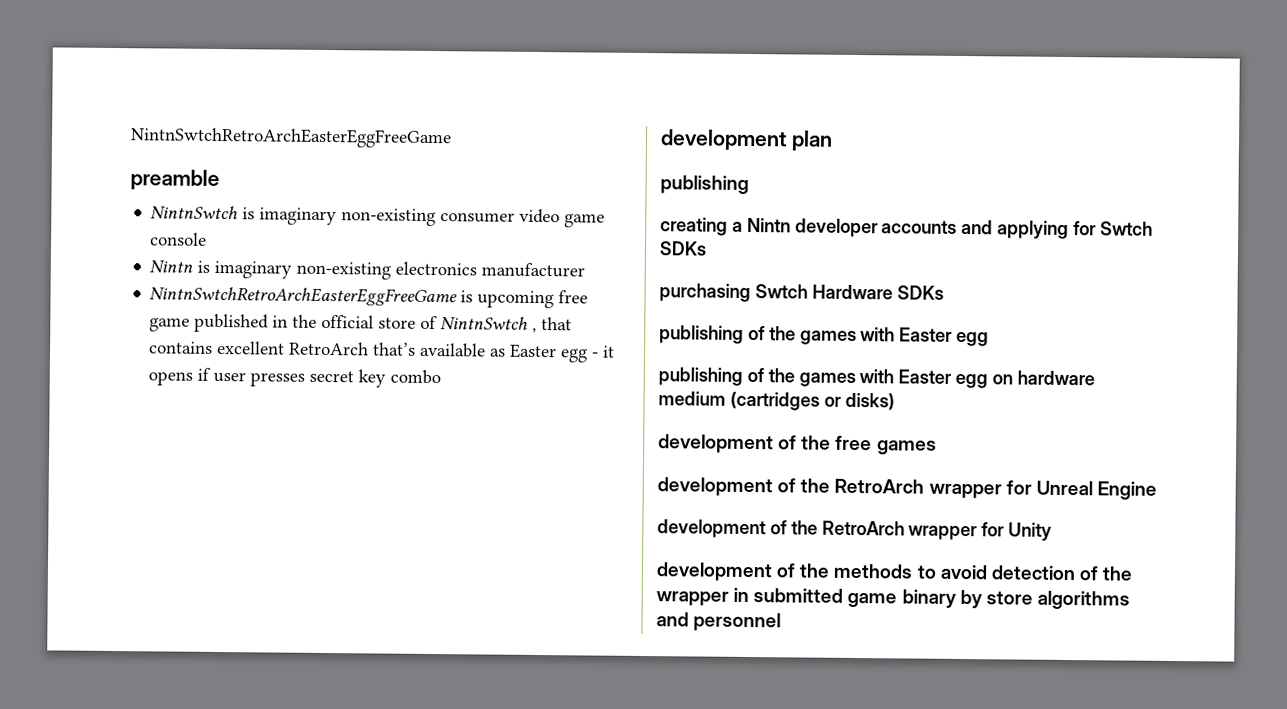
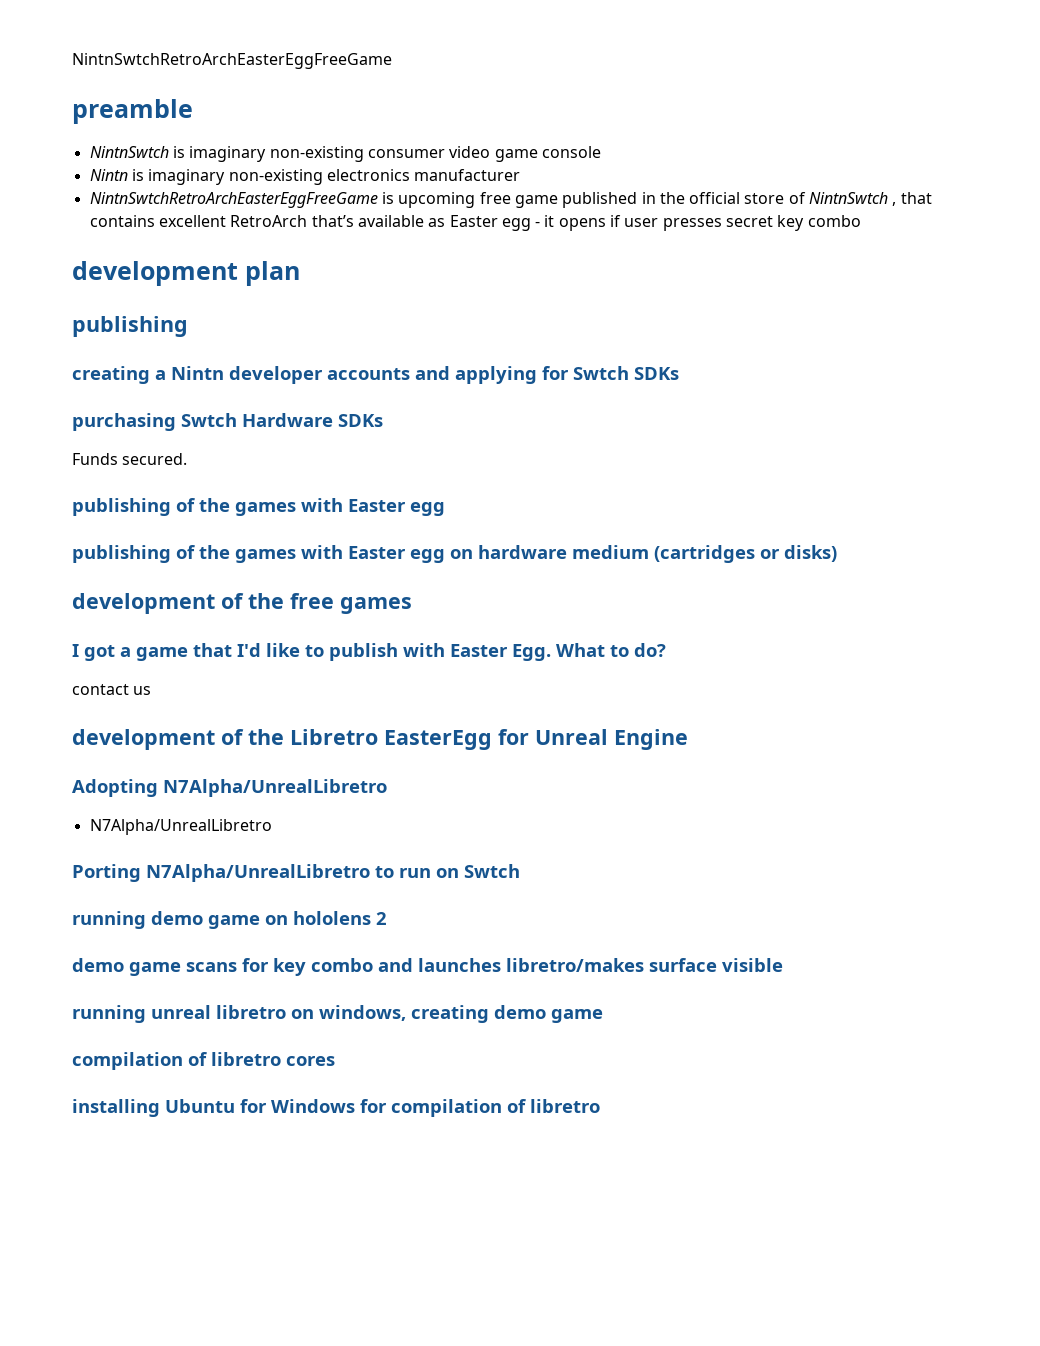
+ Funds secured.
- development of the RetroArch wrapper for Unreal Engine
+ I got a game that I'd like to publish with Easter Egg. What to do?
+ contact us
+ development of the Libretro EasterEgg for Unreal Engine
- development of the RetroArch wrapper for Unity
- development of the methods to avoid detection of the wrapper in submitted game binary by store algorithms and personnel
+ Adopting N7Alpha/UnrealLibretro
+ N7Alpha/UnrealLibretro
+ Porting N7Alpha/UnrealLibretro to run on Swtch
+ running demo game on hololens 2
+ demo game scans for key combo and launches libretro/makes surface visible
+ running unreal libretro on windows, creating demo game
+ compilation of libretro cores
+ installing Ubuntu for Windows for compilation of libretro

